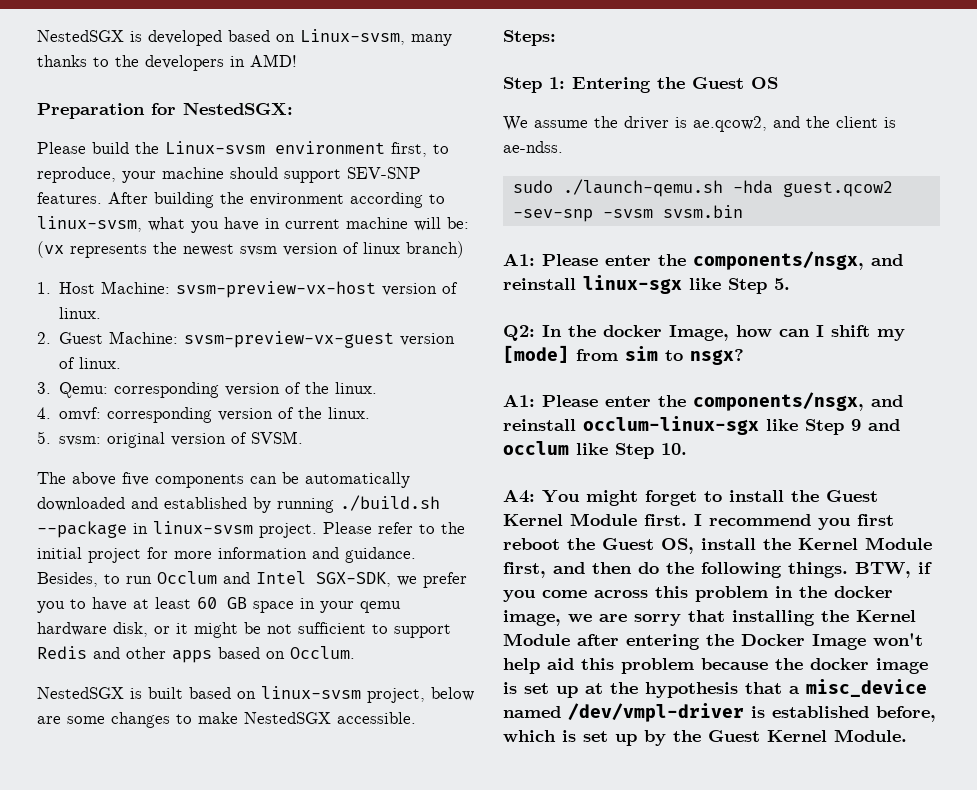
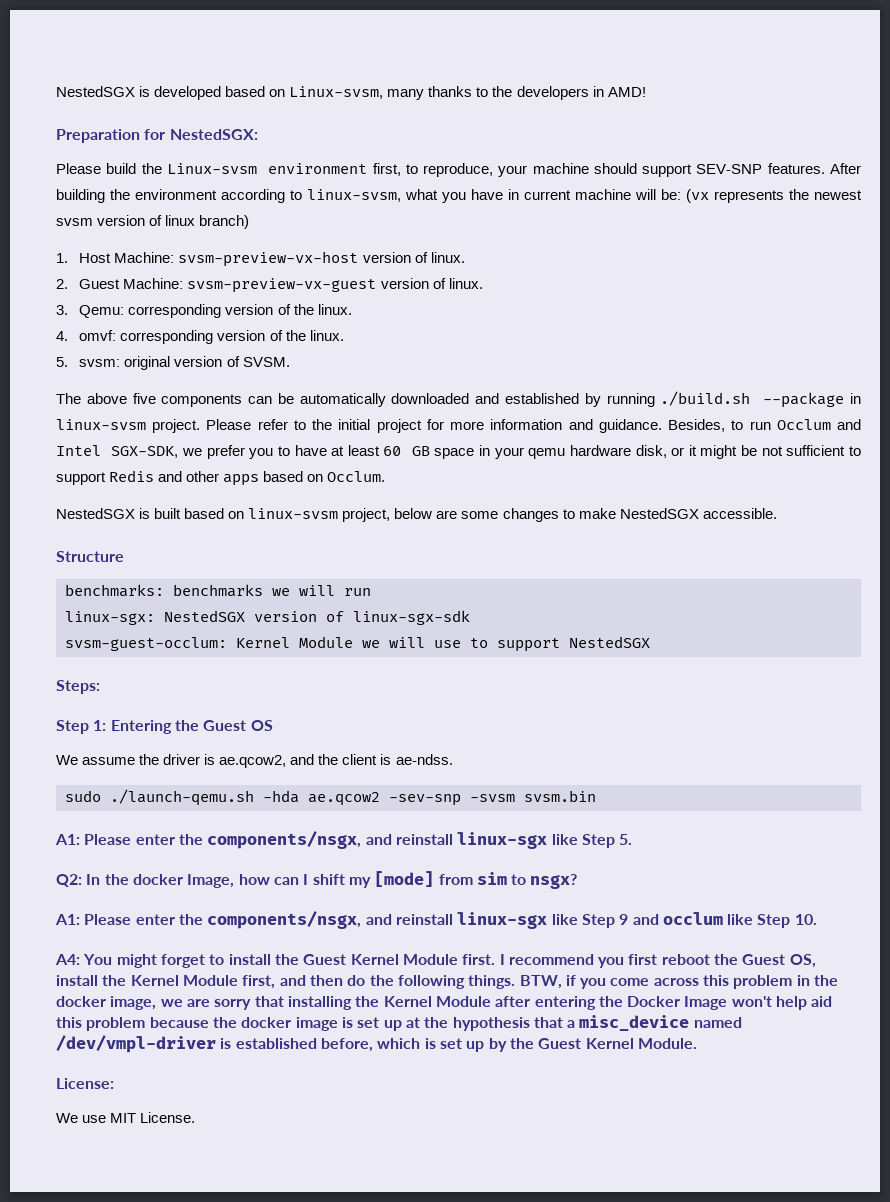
+ Structure
+ benchmarks: benchmarks we will run
+ linux-sgx: NestedSGX version of linux-sgx-sdk
+ svsm-guest-occlum: Kernel Module we will use to support NestedSGX
- sudo ./launch-qemu.sh -hda guest.qcow2 -sev-snp -svsm svsm.bin
+ sudo ./launch-qemu.sh -hda ae.qcow2 -sev-snp -svsm svsm.bin
- A1: Please enter the components/nsgx, and reinstall occlum-linux-sgx like Step 9 and occlum like Step 10.
+ A1: Please enter the components/nsgx, and reinstall linux-sgx like Step 9 and occlum like Step 10.
+ License:
+ We use MIT License.

